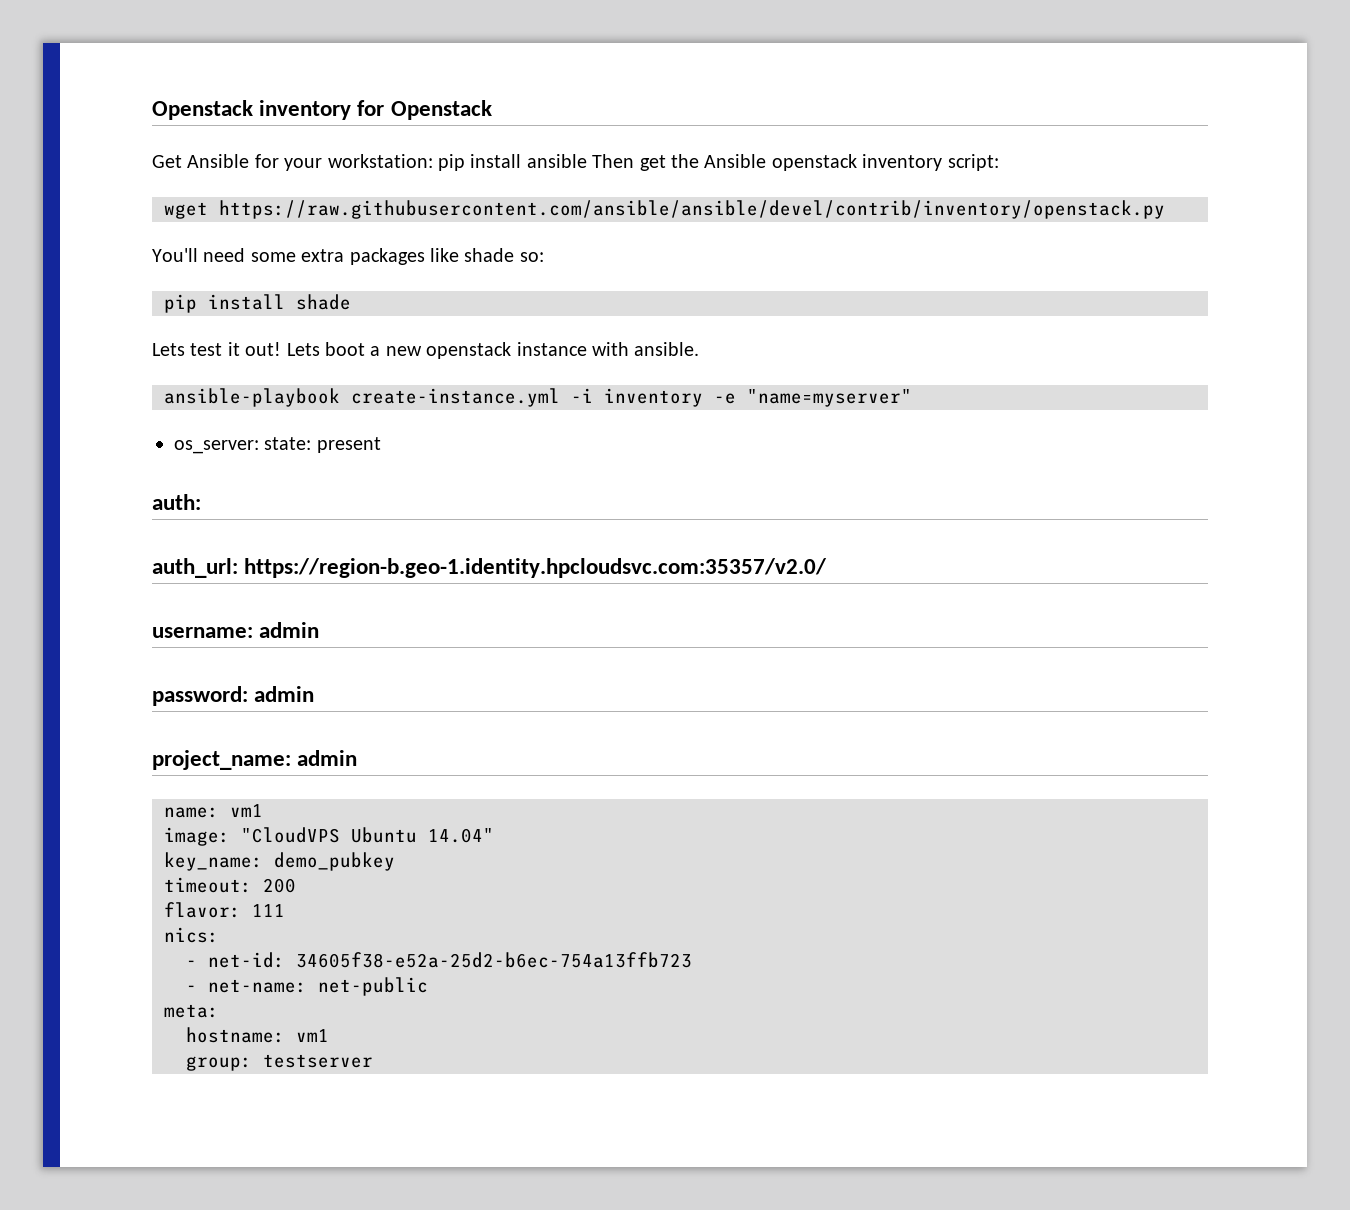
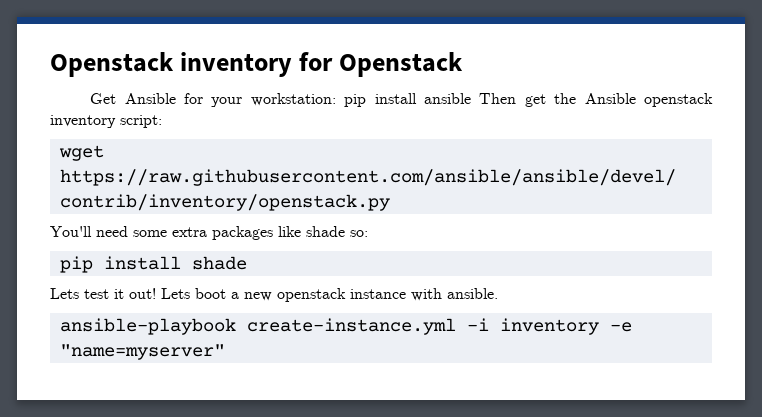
- os_server: state: present
- auth:
- auth_url: https://region-b.geo-1.identity.hpcloudsvc.com:35357/v2.0/
- username: admin
- password: admin
- project_name: admin
- name: vm1
- image: "CloudVPS Ubuntu 14.04"
- key_name: demo_pubkey
- timeout: 200
- flavor: 111
- nics:
- - net-id: 34605f38-e52a-25d2-b6ec-754a13ffb723
- - net-name: net-public
- meta:
- hostname: vm1
- group: testserver

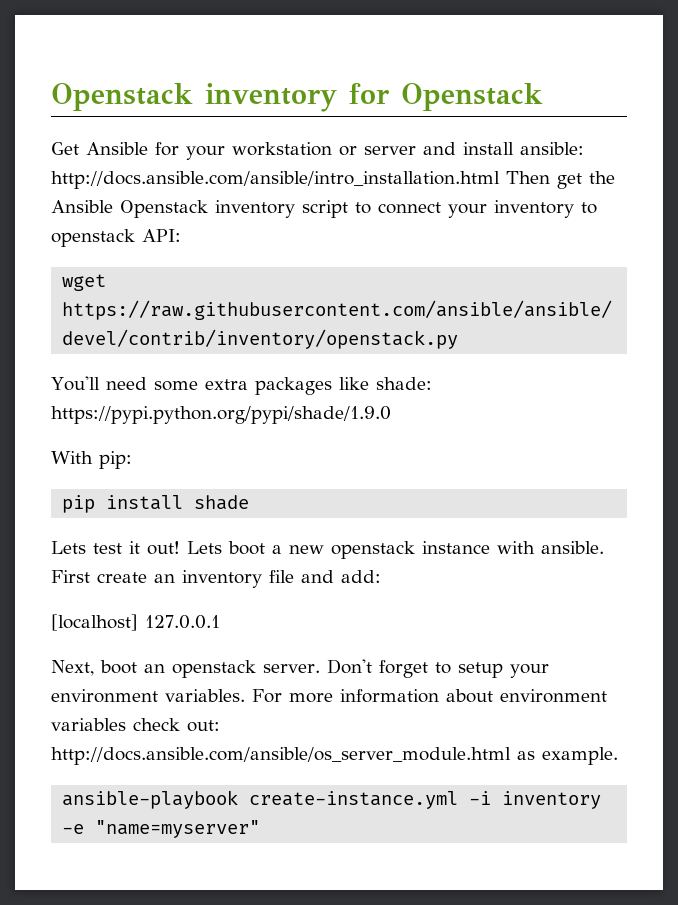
- Get Ansible for your workstation: pip install ansible Then get the Ansible openstack inventory script:
+ Get Ansible for your workstation or server and install ansible: http://docs.ansible.com/ansible/intro_installation.html Then get the Ansible Openstack inventory script to connect your inventory to openstack API:
- You'll need some extra packages like shade so:
+ You'll need some extra packages like shade: https://pypi.python.org/pypi/shade/1.9.0
+ With pip:
+ First create an inventory file and add:
+ [localhost] 127.0.0.1
+ Next, boot an openstack server. Don't forget to setup your environment variables. For more information about environment variables check out: http://docs.ansible.com/ansible/os_server_module.html as example.

